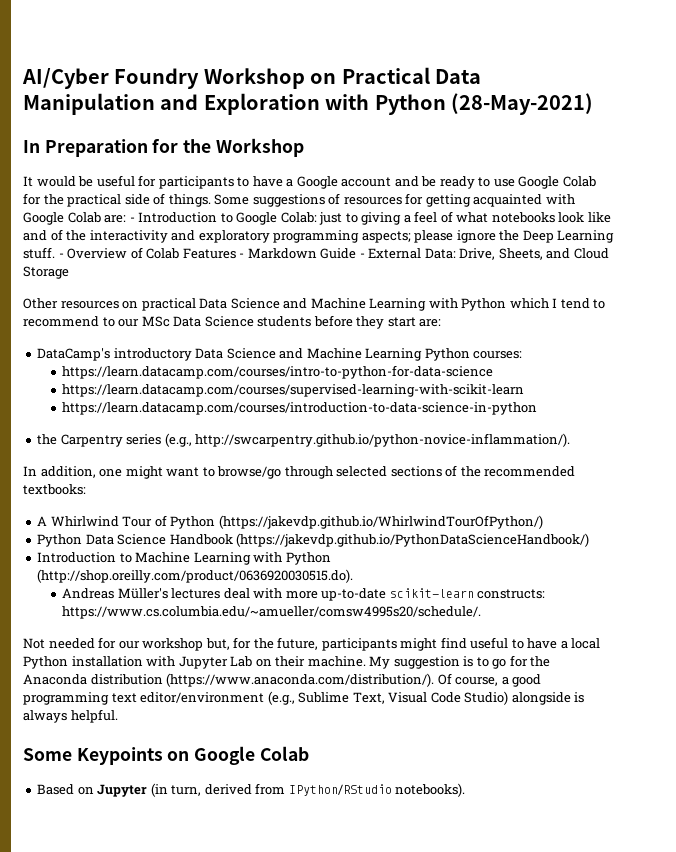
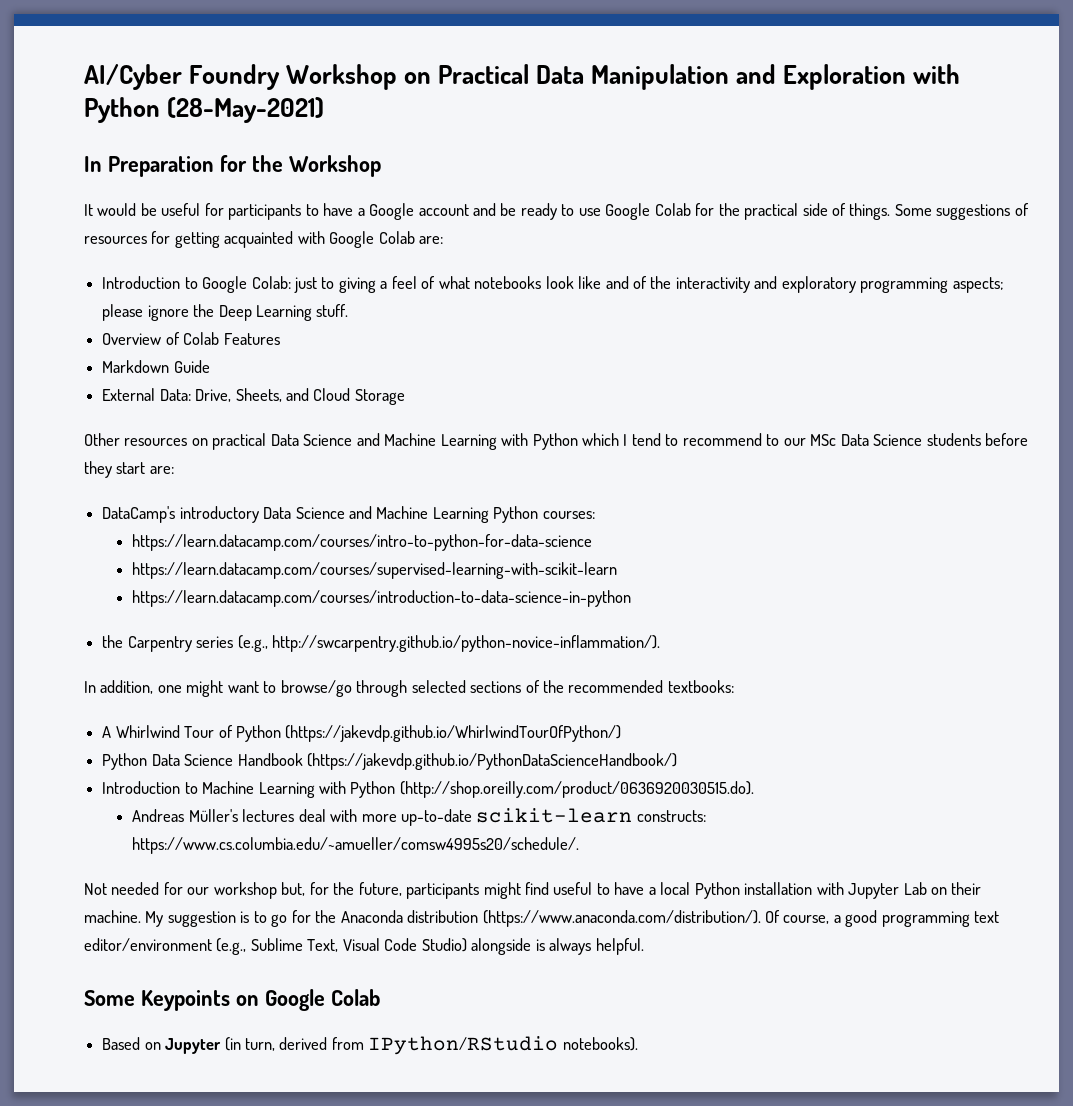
- Some suggestions of resources for getting acquainted with Google Colab are: - Introduction to Google Colab: just to giving a feel of what notebooks look like and of the interactivity and exploratory programming aspects; please ignore the Deep Learning stuff. - Overview of Colab Features - Markdown Guide - External Data: Drive, Sheets, and Cloud Storage
+ Some suggestions of resources for getting acquainted with Google Colab are:
+ Introduction to Google Colab: just to giving a feel of what notebooks look like and of the interactivity and exploratory programming aspects; please ignore the Deep Learning stuff.
+ Overview of Colab Features
+ Markdown Guide
+ External Data: Drive, Sheets, and Cloud Storage

